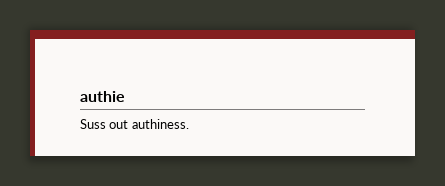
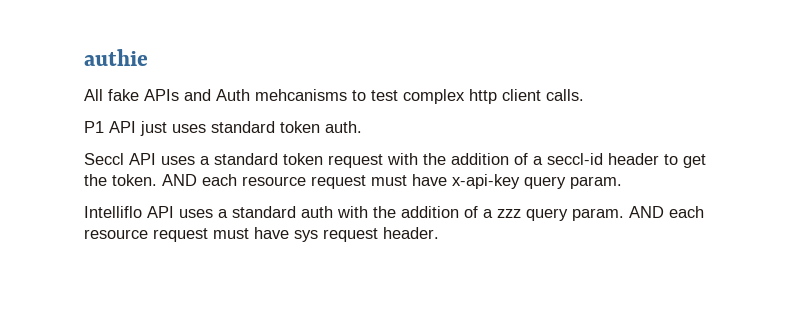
- Suss out authiness.
+ All fake APIs and Auth mehcanisms to test complex http client calls.
+ P1 API just uses standard token auth.
+ Seccl API uses a standard token request with the addition of a seccl-id header to get the token. AND each resource request must have x-api-key query param.
+ Intelliflo API uses a standard auth with the addition of a zzz query param. AND each resource request must have sys request header.

